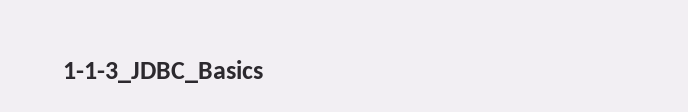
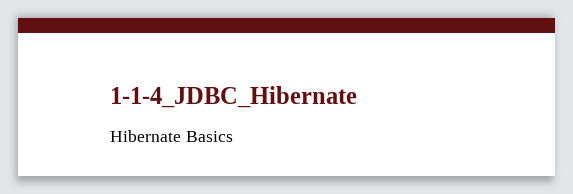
- 1-1-3_JDBC_Basics
+ 1-1-4_JDBC_Hibernate
+ Hibernate Basics

